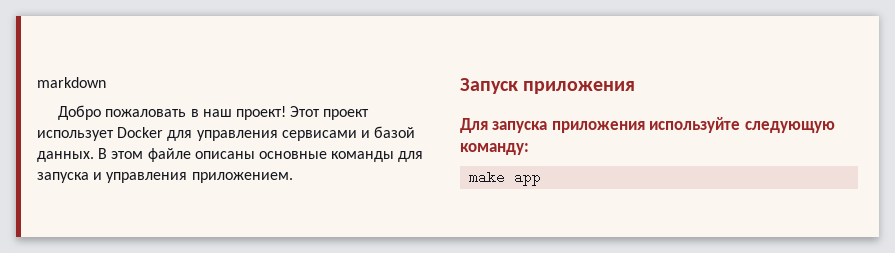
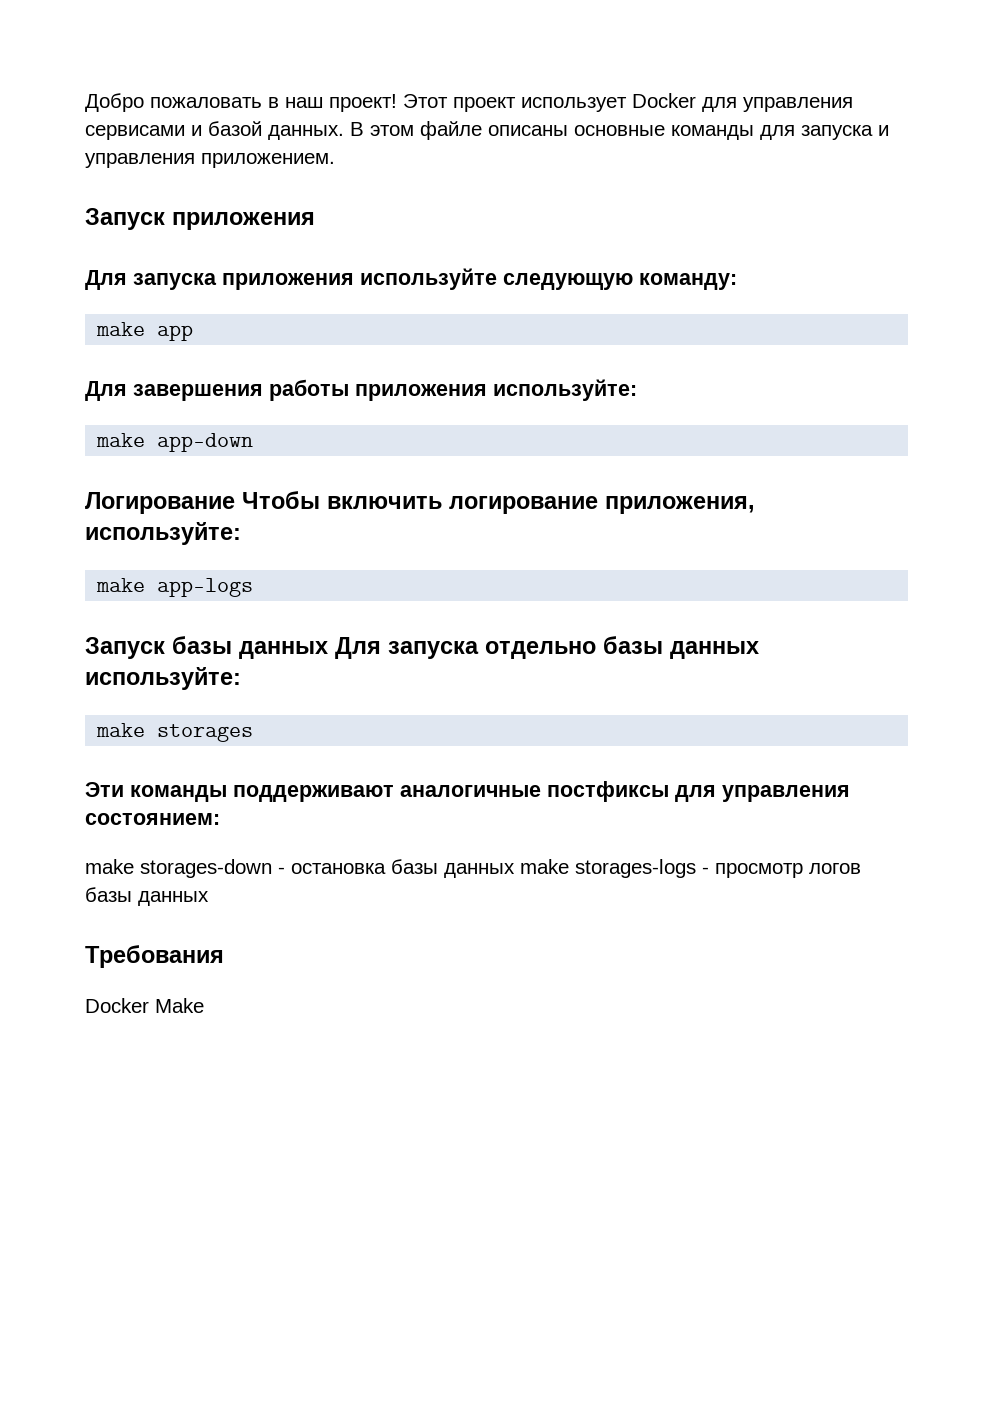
- markdown
+ Для завершения работы приложения используйте:
+ make app-down
+ Логирование Чтобы включить логирование приложения, используйте:
+ make app-logs
+ Запуск базы данных Для запуска отдельно базы данных используйте:
+ make storages
+ Эти команды поддерживают аналогичные постфиксы для управления состоянием:
+ make storages-down - остановка базы данных make storages-logs - просмотр логов базы данных
+ Требования
+ Docker Make

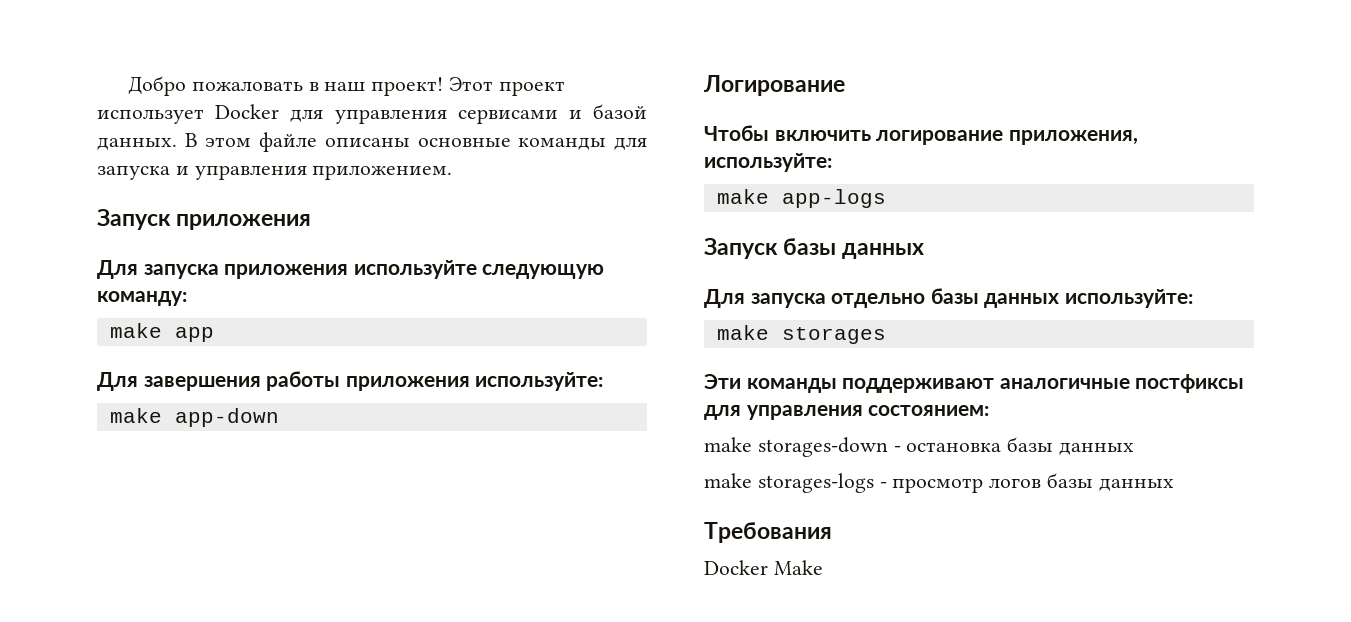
- Логирование Чтобы включить логирование приложения, используйте:
+ Логирование
+ Чтобы включить логирование приложения, используйте:
- Запуск базы данных Для запуска отдельно базы данных используйте:
+ Запуск базы данных
+ Для запуска отдельно базы данных используйте:
- make storages-down - остановка базы данных make storages-logs - просмотр логов базы данных
+ make storages-down - остановка базы данных
+ make storages-logs - просмотр логов базы данных

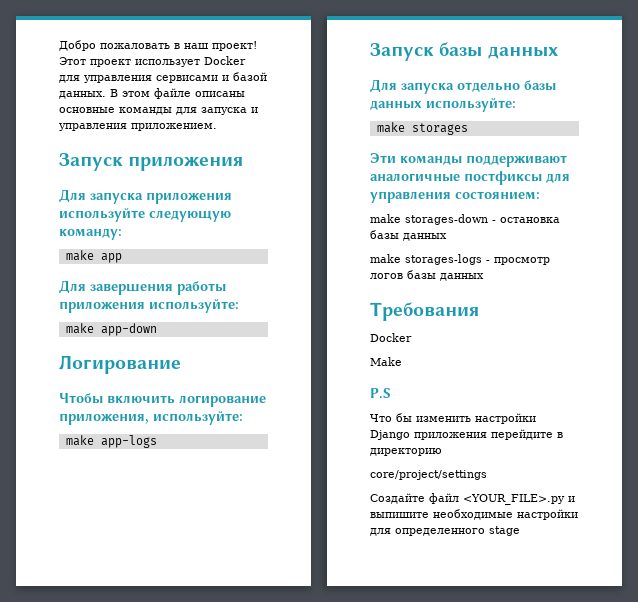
  Требования
- Docker Make
+ Docker
+ Make
+ P.S
+ Что бы изменить настройки Django приложения перейдите в директорию
+ core/project/settings
+ Создайте файл <YOUR_FILE>.py и выпишите необходимые настройки для определенного stage

